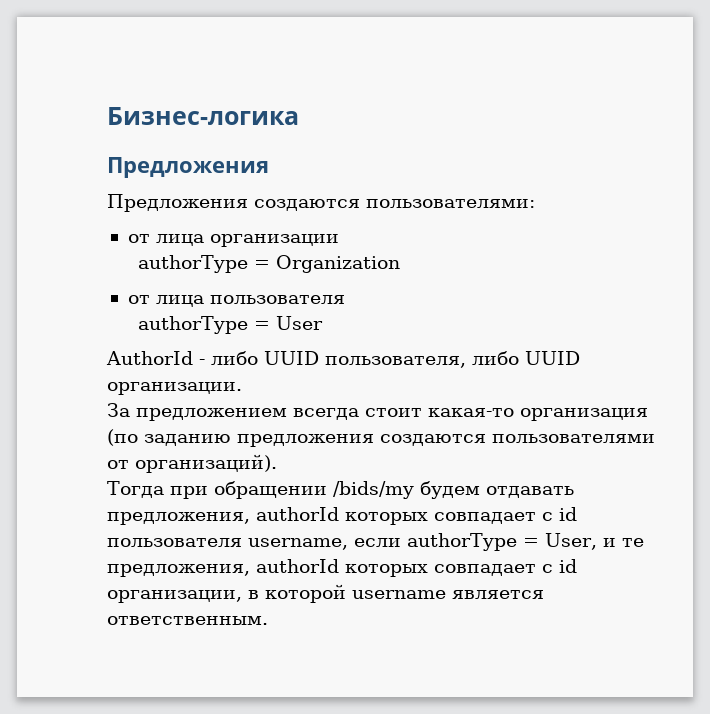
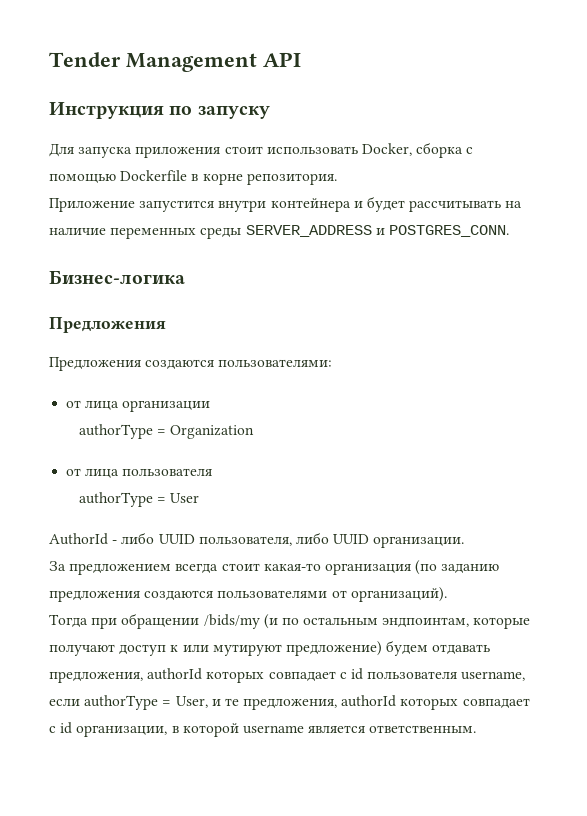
+ Tender Management API
+ Инструкция по запуску
+ Для запуска приложения стоит использовать Docker, сборка с помощью Dockerfile в корне репозитория.
+ Приложение запустится внутри контейнера и будет рассчитывать на наличие переменных среды SERVER_ADDRESS и POSTGRES_CONN.
- Тогда при обращении /bids/my будем отдавать предложения, authorId которых совпадает с id пользователя username, если authorType = User, и те предложения, authorId которых совпадает с id организации, в которой username является ответственным.
+ Тогда при обращении /bids/my (и по остальным эндпоинтам, которые получают доступ к или мутируют предложение) будем отдавать предложения, authorId которых совпадает с id пользователя username, если authorType = User, и те предложения, authorId которых совпадает с id организации, в которой username является ответственным.

